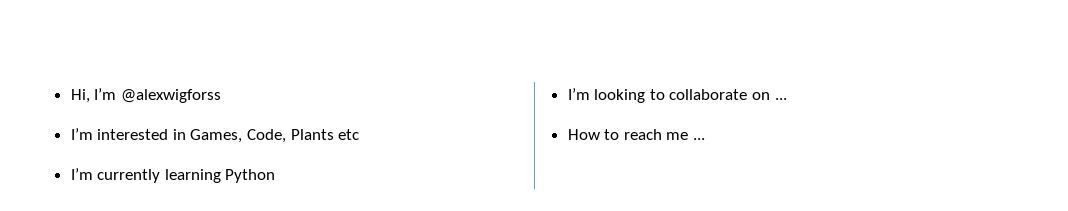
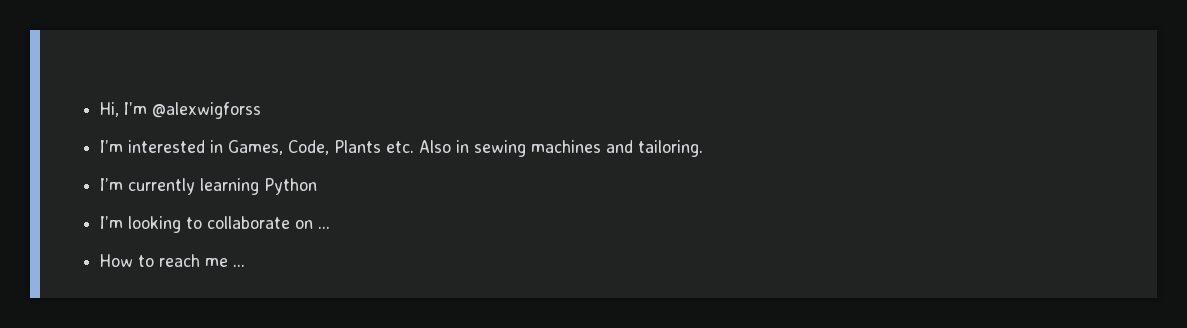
- I’m interested in Games, Code, Plants etc
+ I’m interested in Games, Code, Plants etc. Also in sewing machines and tailoring.

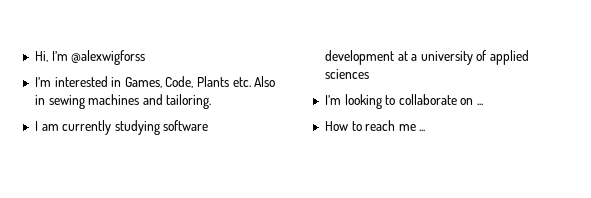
- I’m currently learning Python
+ I am currently studying software development at a university of applied sciences

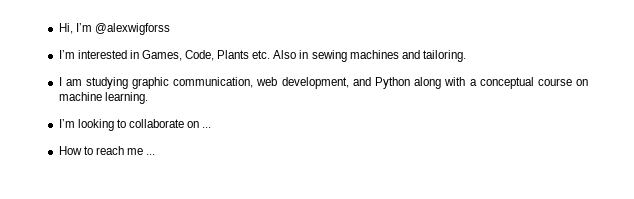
- I am currently studying software development at a university of applied sciences
+ I am studying graphic communication, web development, and Python along with a conceptual course on machine learning.

